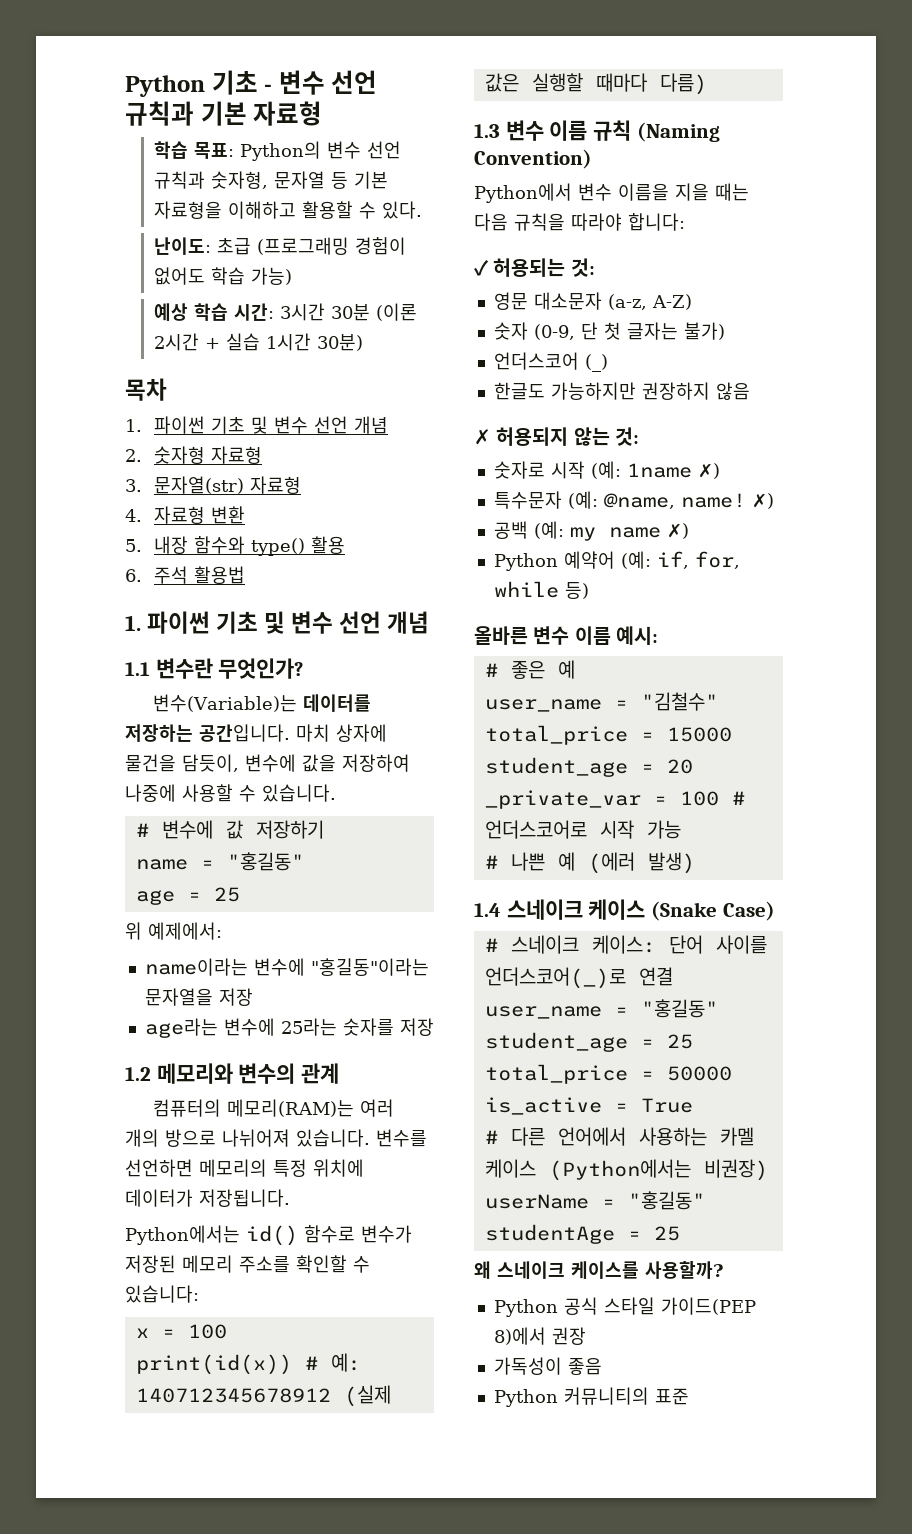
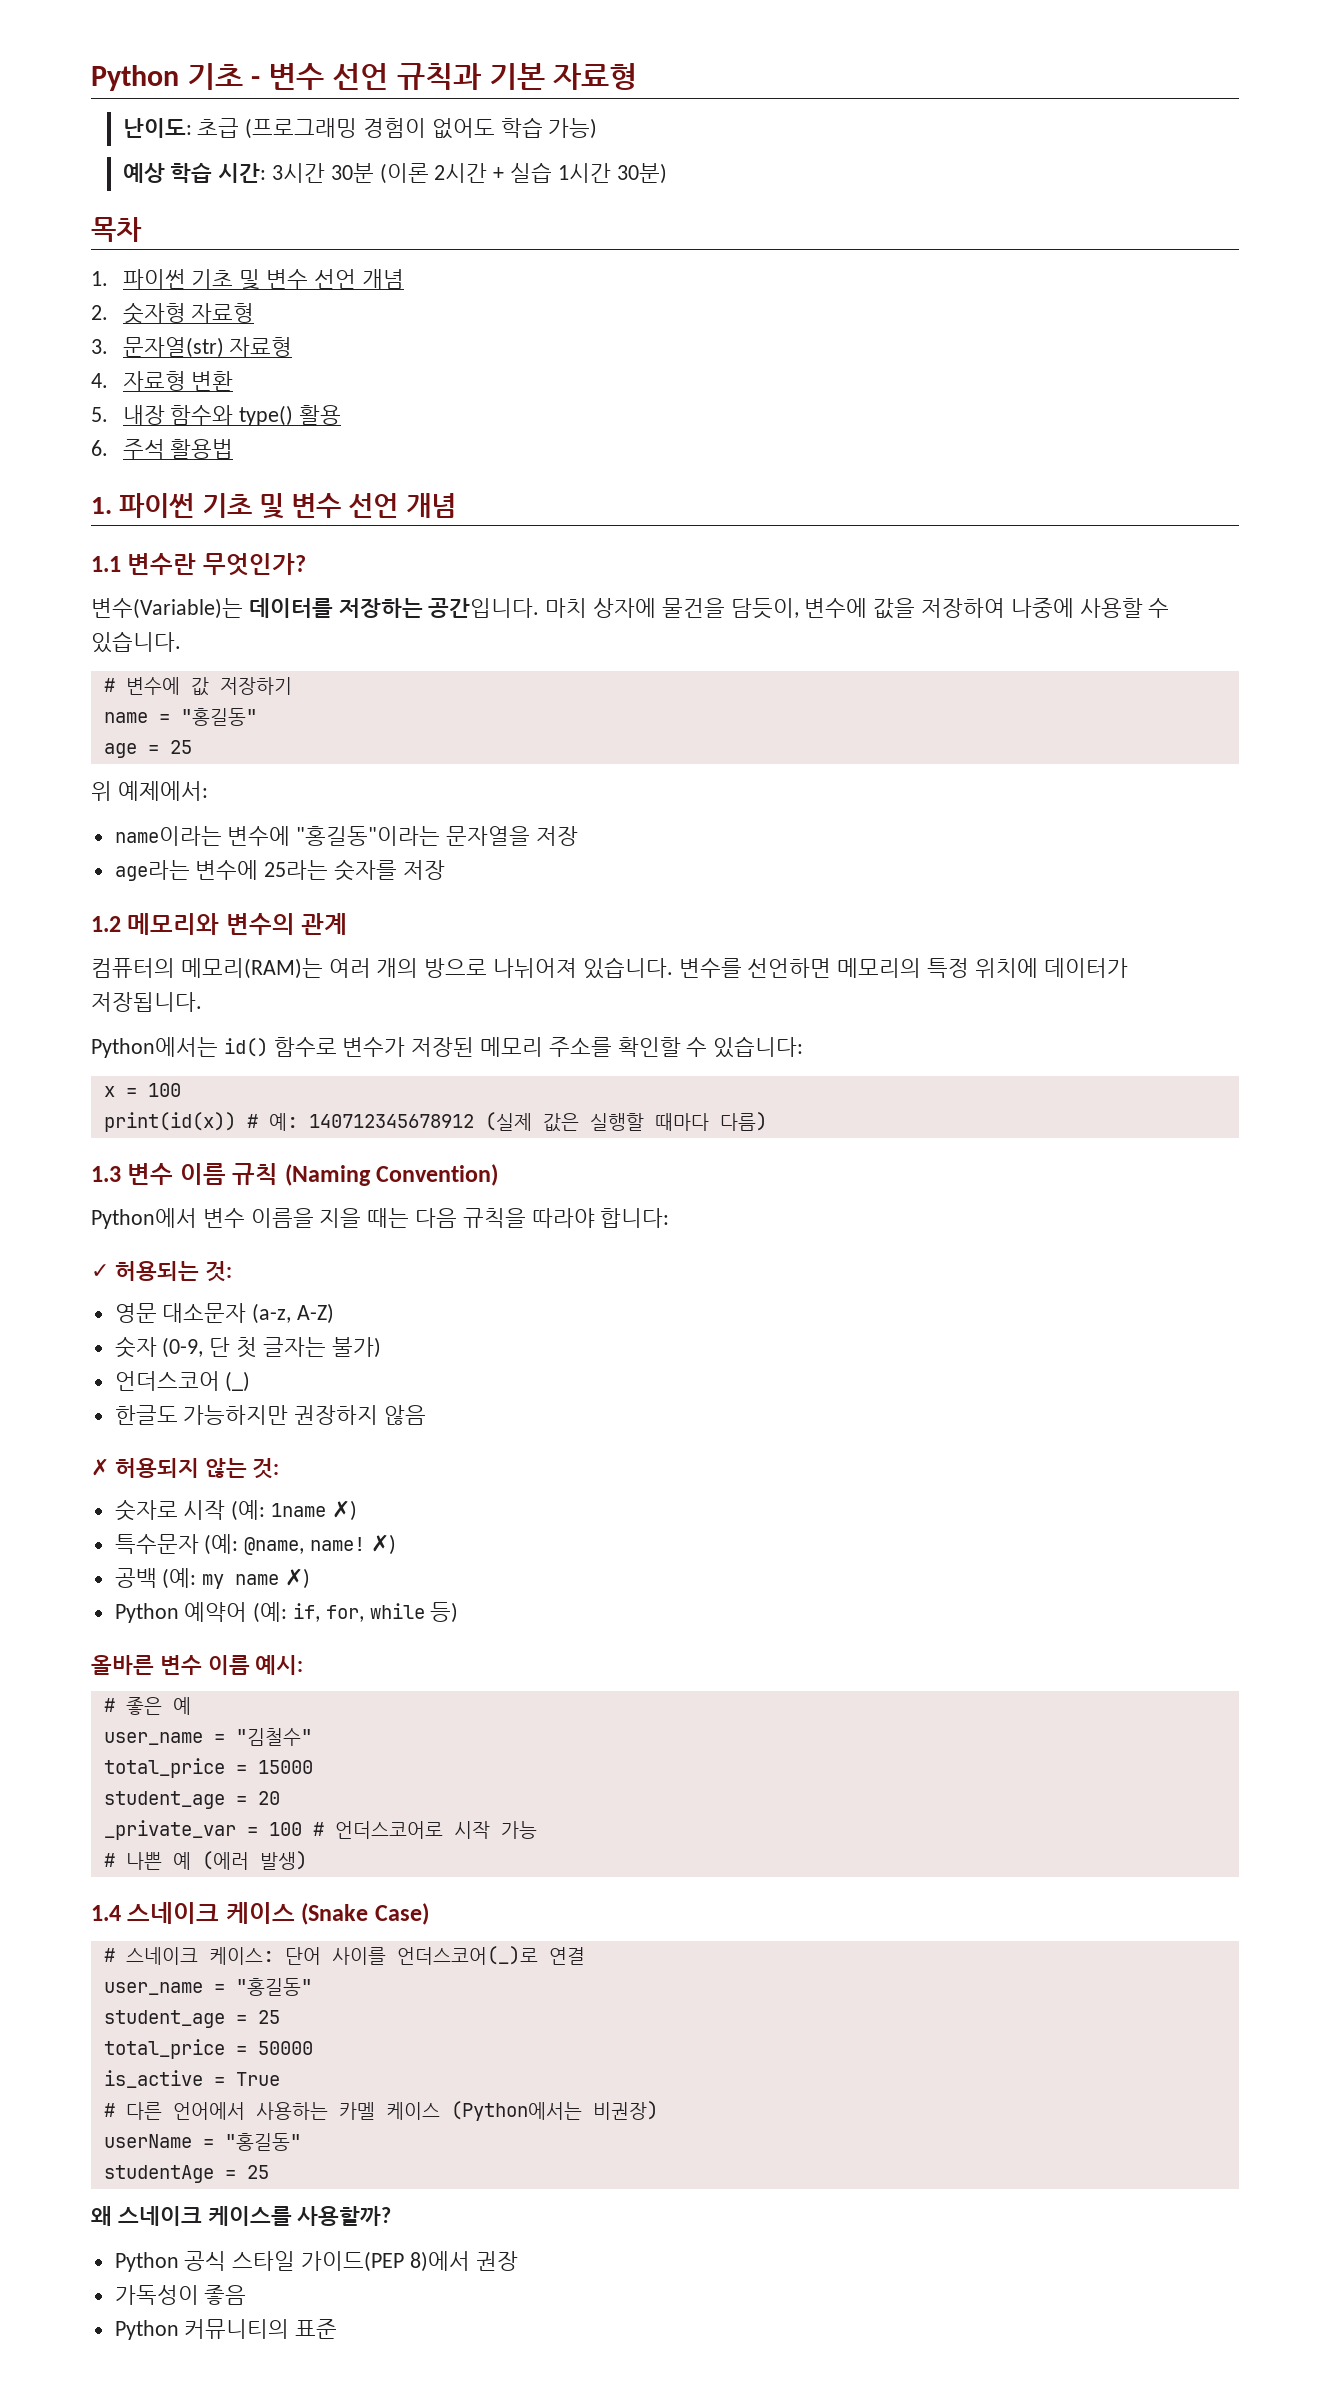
- 학습 목표: Python의 변수 선언 규칙과 숫자형, 문자열 등 기본 자료형을 이해하고 활용할 수 있다.

